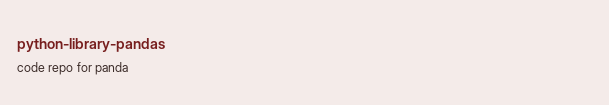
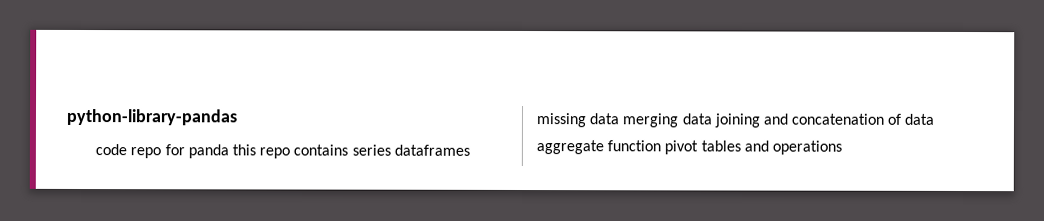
- code repo for panda
+ code repo for panda this repo contains series dataframes missing data merging data joining and concatenation of data aggregate function pivot tables and operations

